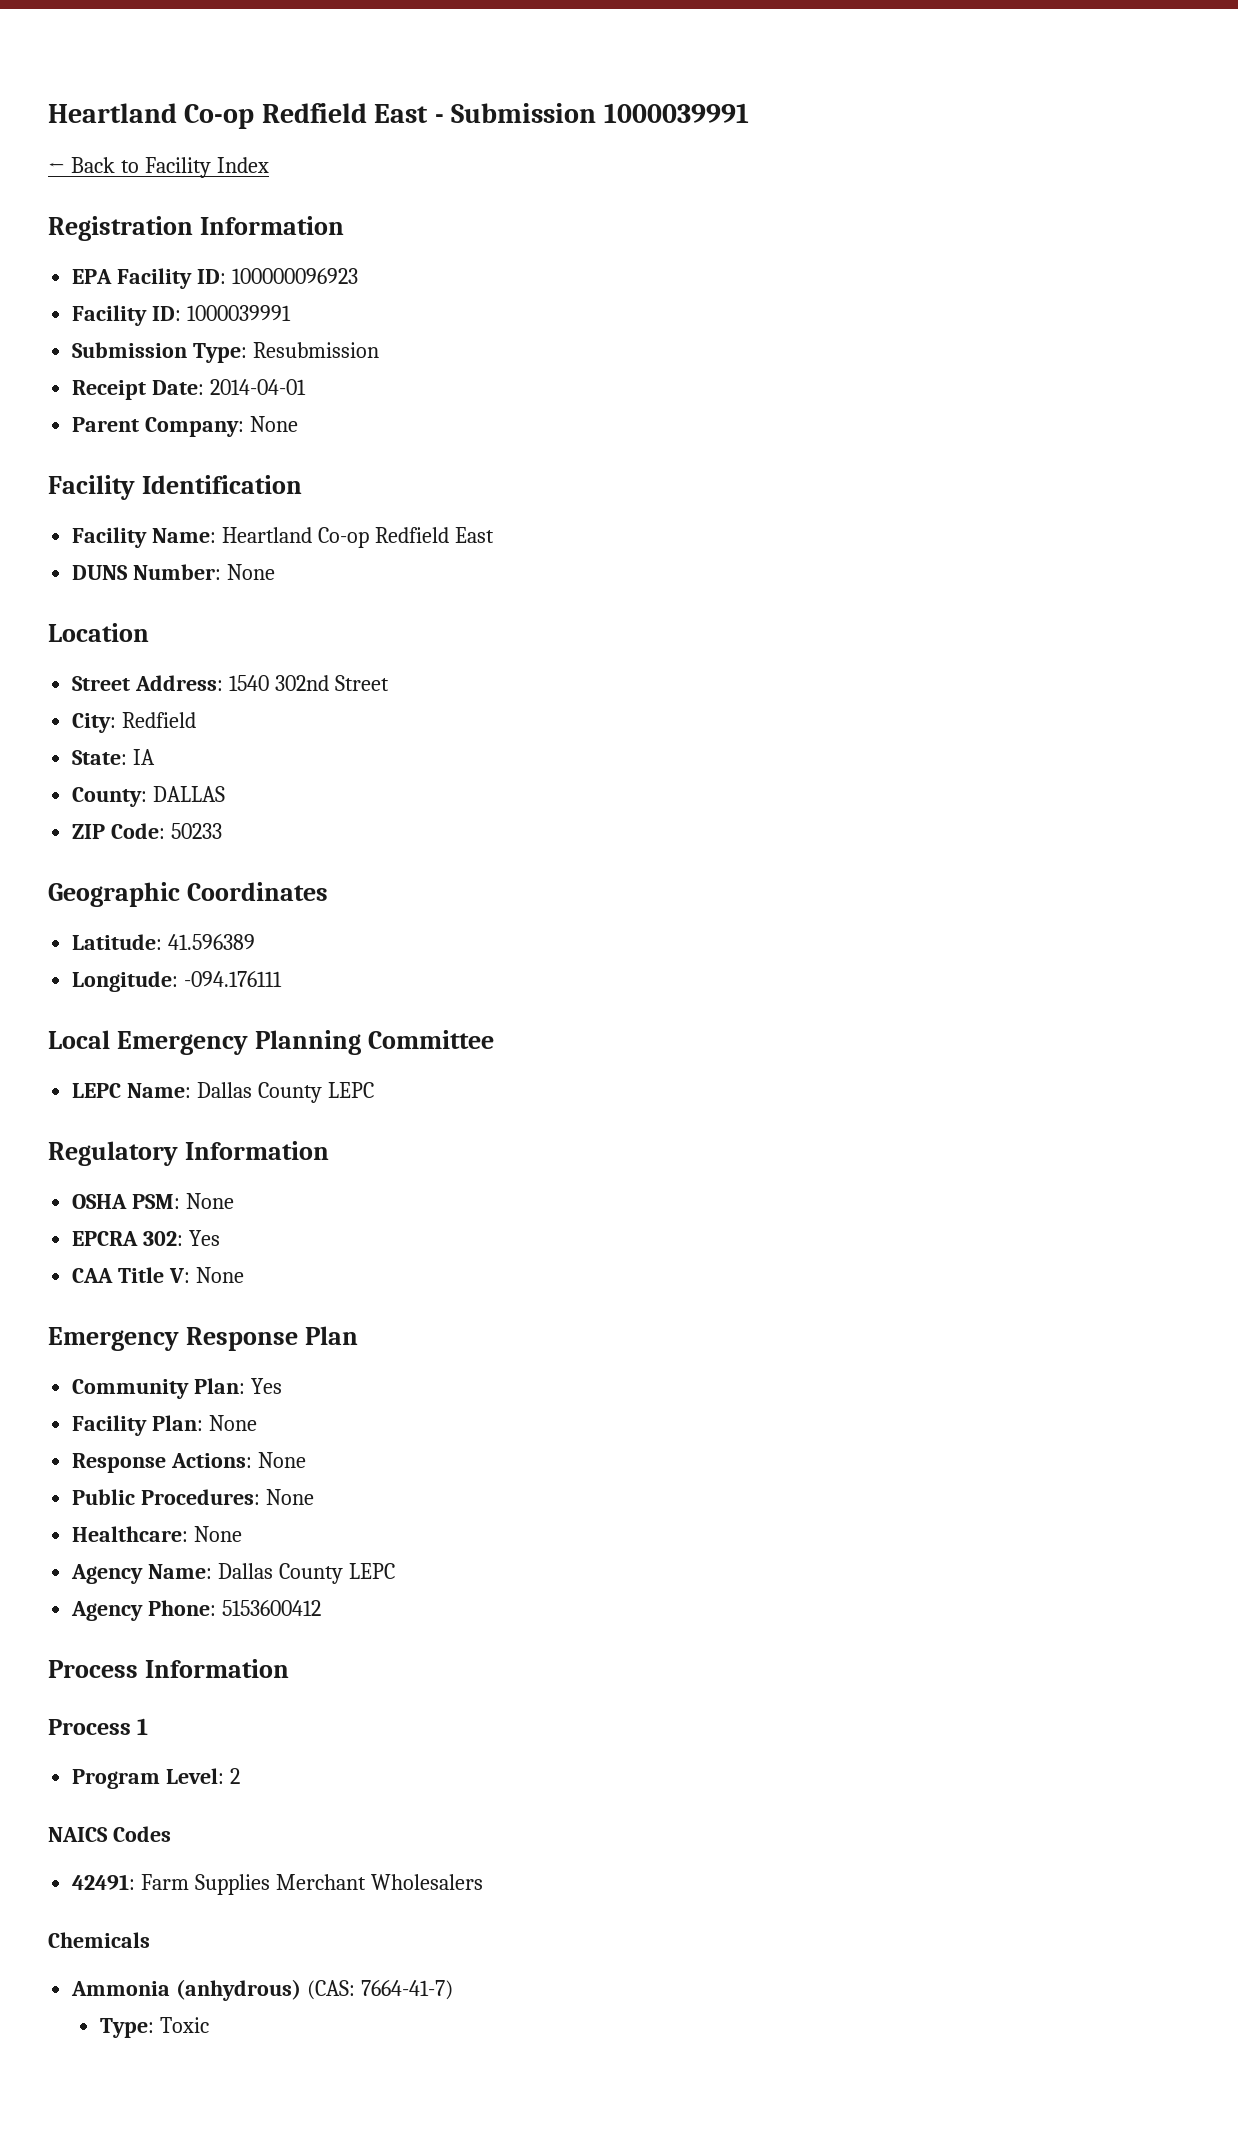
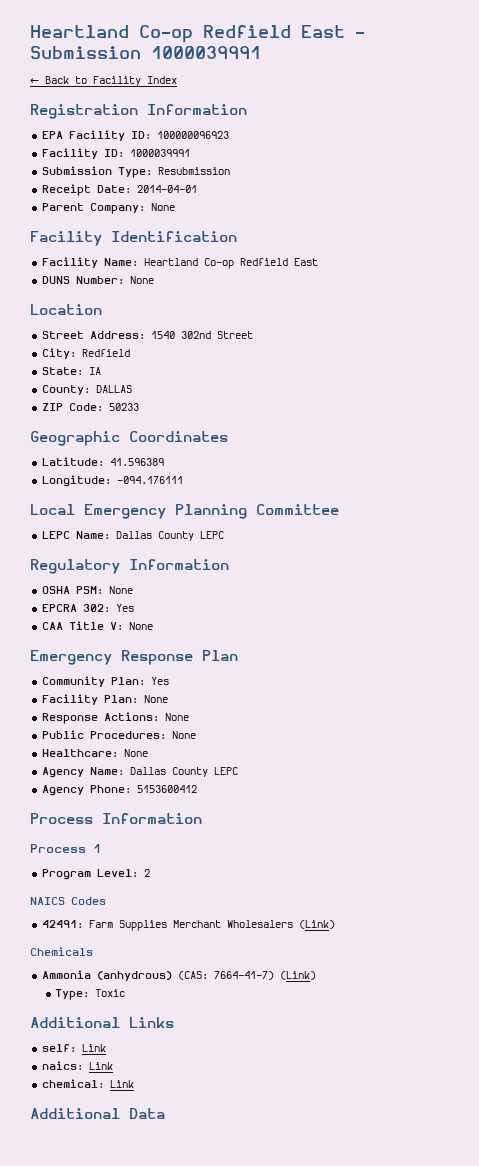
- 42491: Farm Supplies Merchant Wholesalers
+ 42491: Farm Supplies Merchant Wholesalers (Link)
- Ammonia (anhydrous) (CAS: 7664-41-7)
+ Ammonia (anhydrous) (CAS: 7664-41-7) (Link)
+ Additional Links
+ self: Link
+ naics: Link
+ chemical: Link
+ Additional Data

